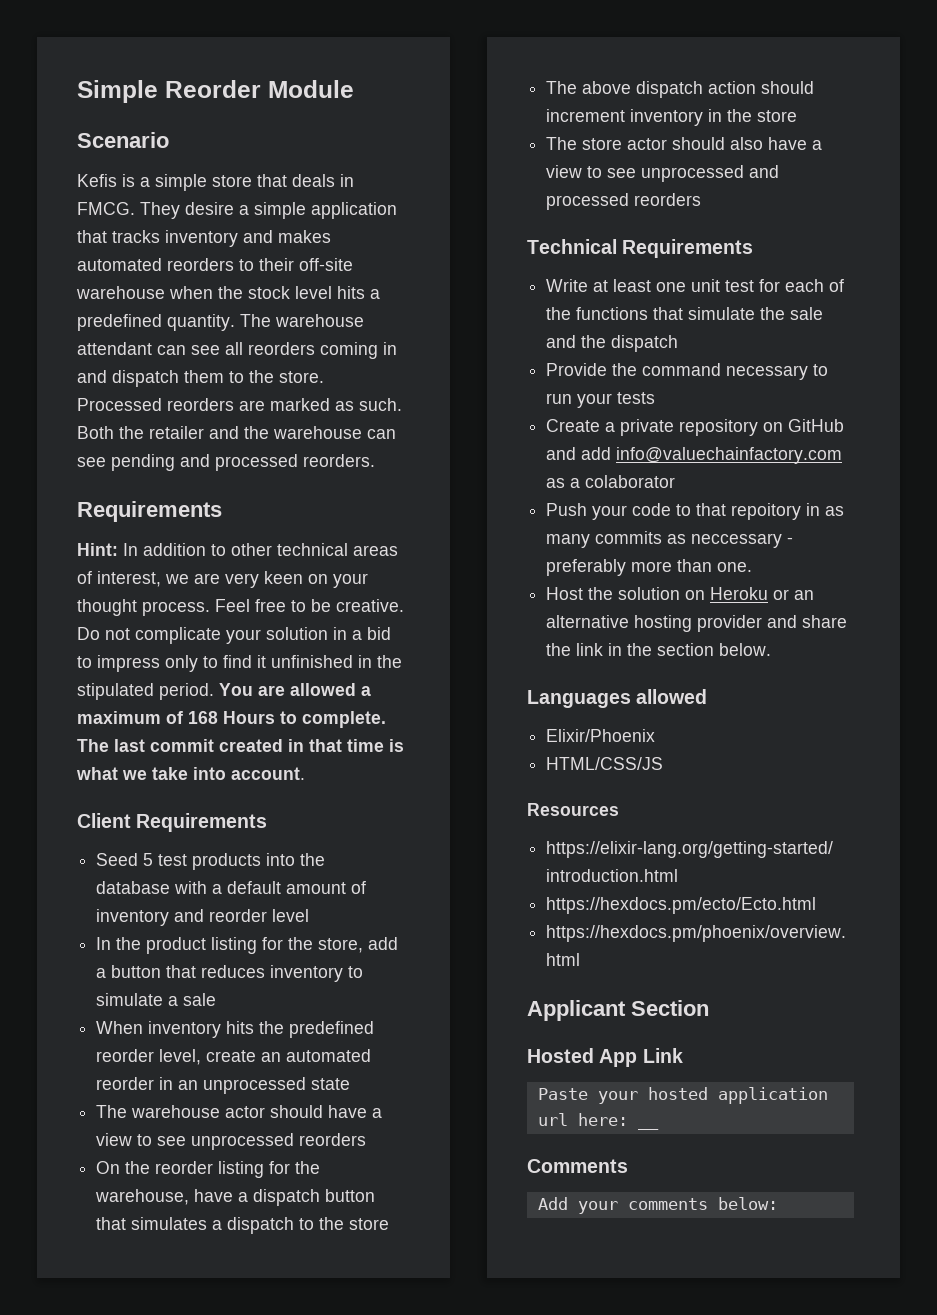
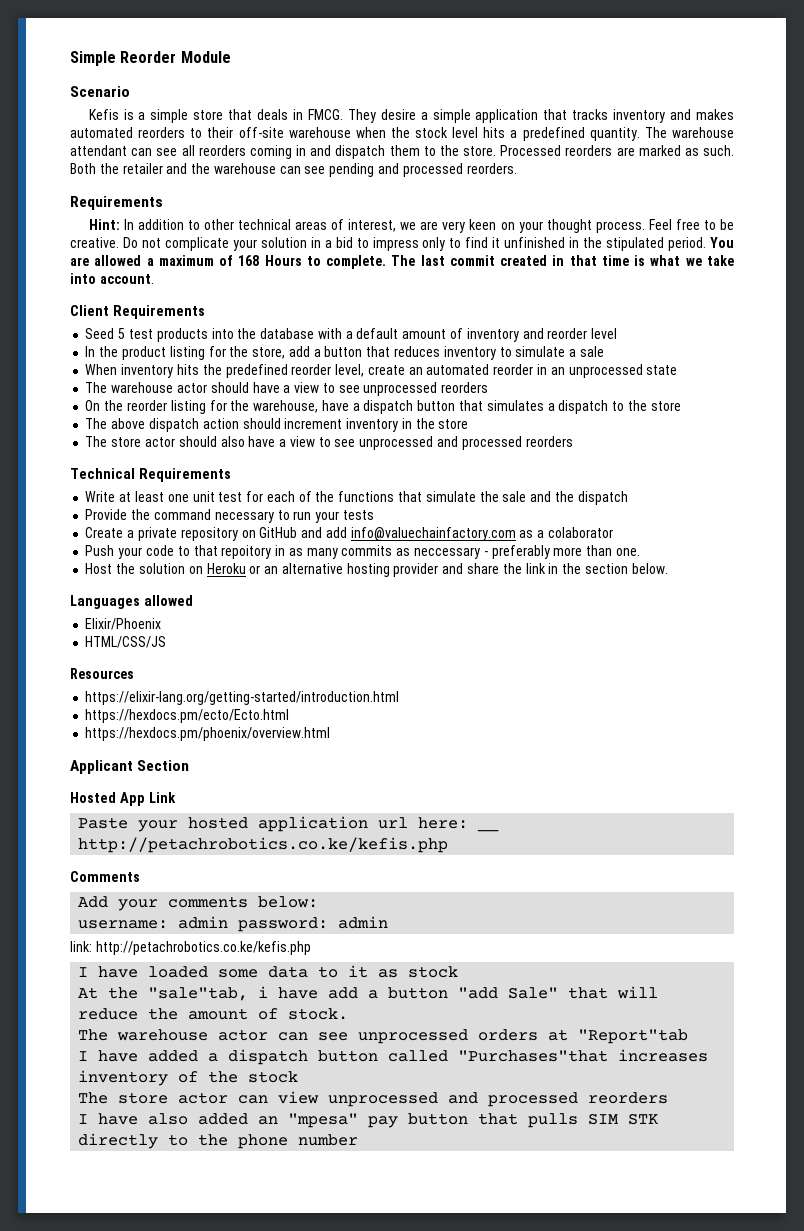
- Paste your hosted application url here: __
+ Paste your hosted application url here: __ http://petachrobotics.co.ke/kefis.php
+ username: admin password: admin
+ link: http://petachrobotics.co.ke/kefis.php
+ I have loaded some data to it as stock
+ At the "sale"tab, i have add a button "add Sale" that will reduce the amount of stock.
+ The warehouse actor can see unprocessed orders at "Report"tab
+ I have added a dispatch button called "Purchases"that increases inventory of the stock
+ The store actor can view unprocessed and processed reorders
+ I have also added an "mpesa" pay button that pulls SIM STK directly to the phone number

